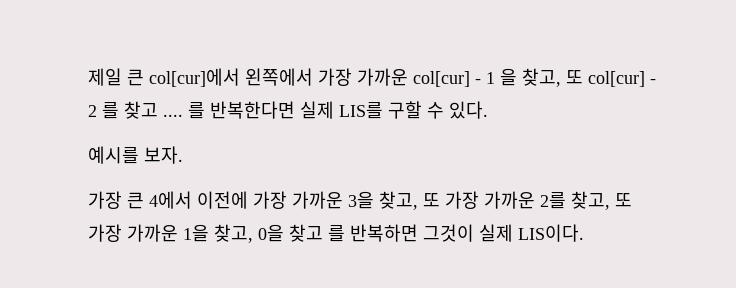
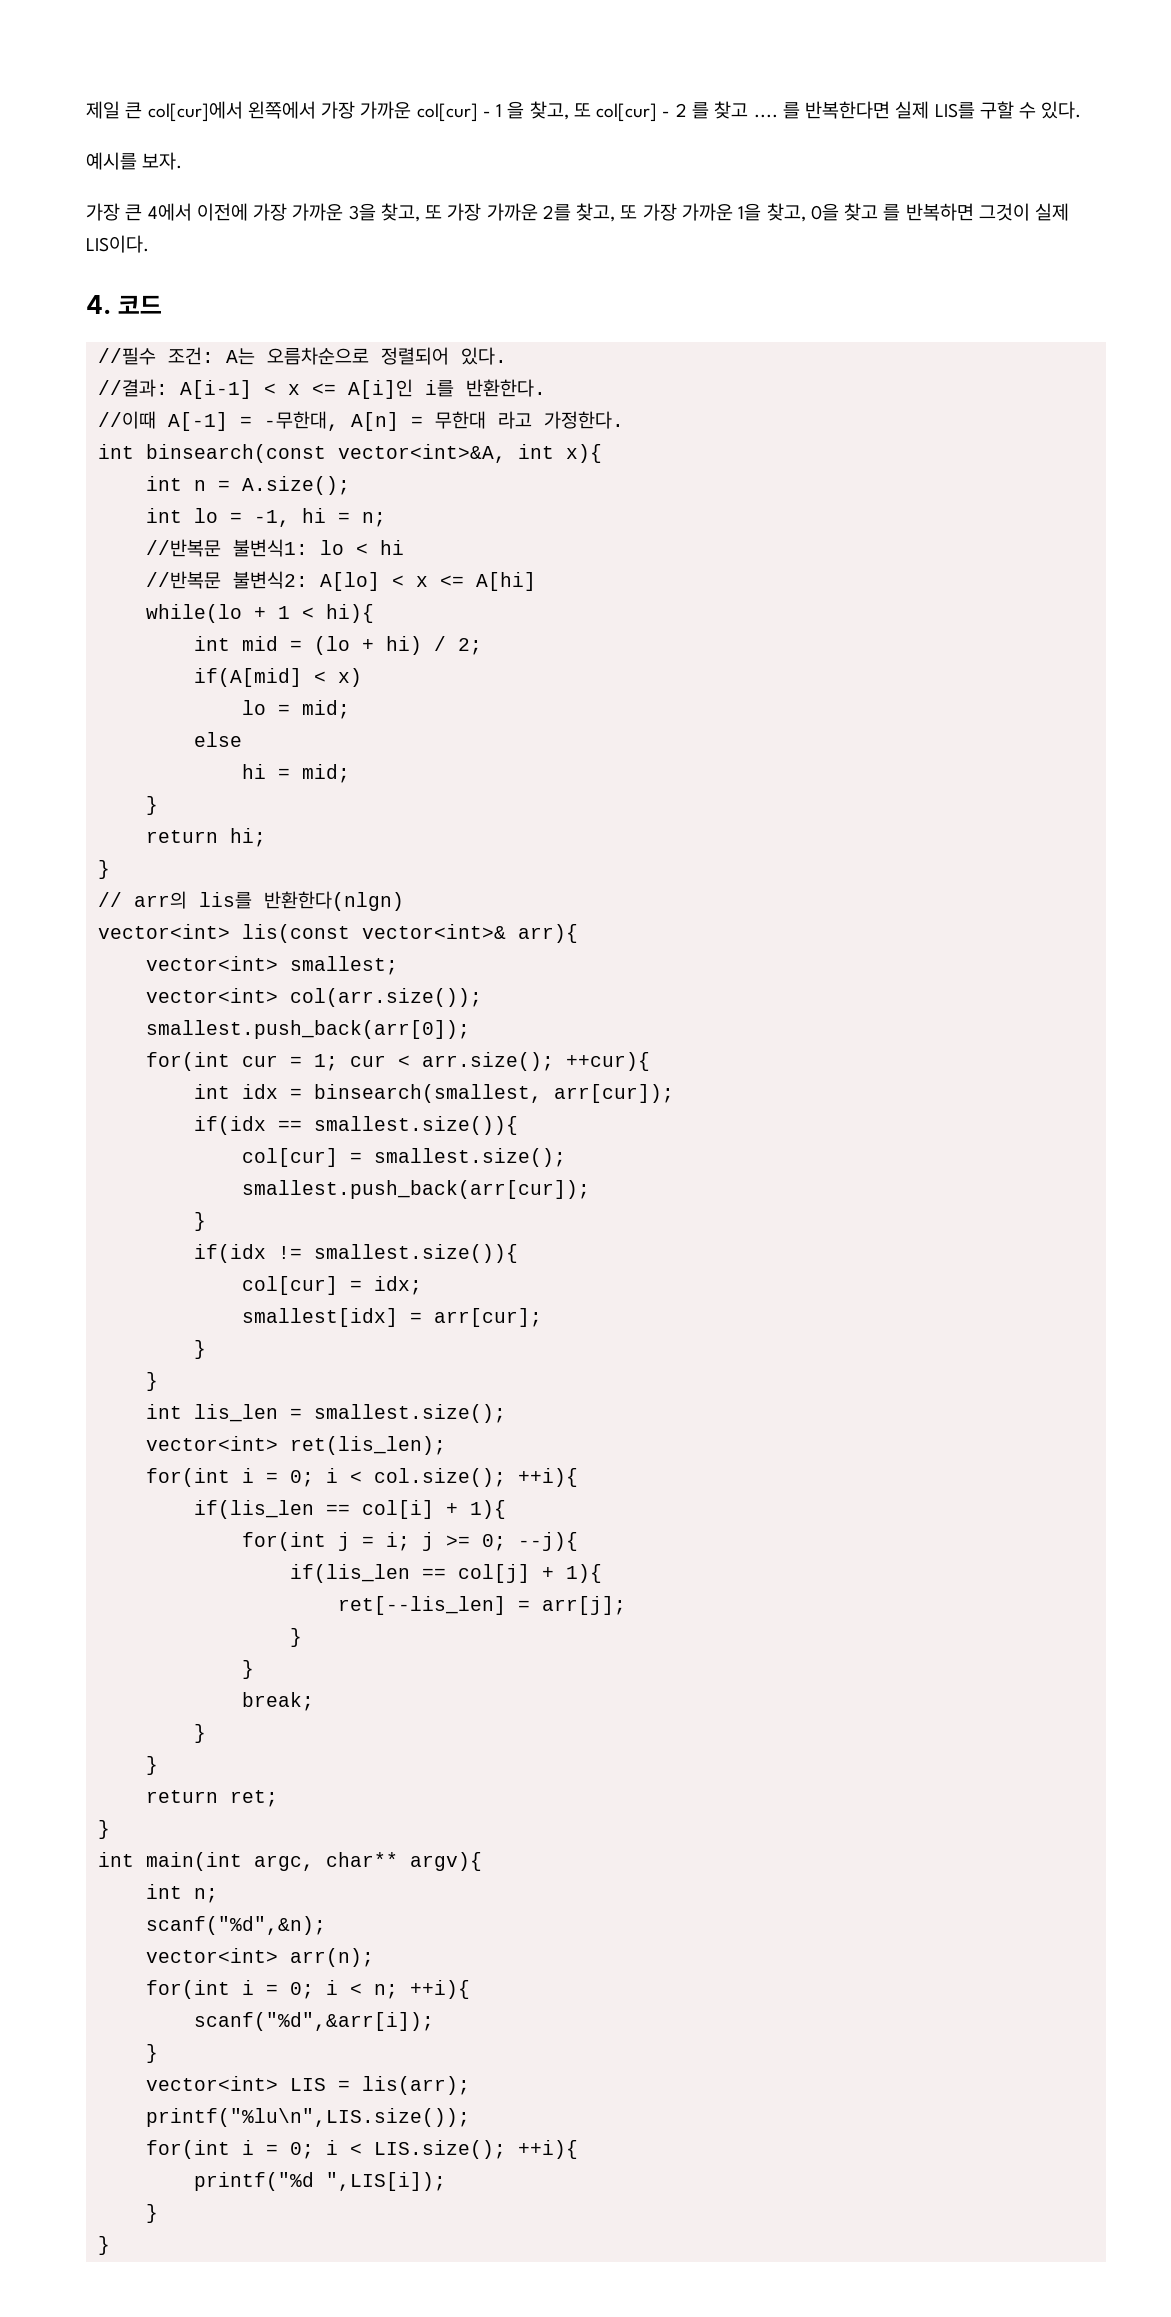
+ 4. 코드
+ //필수 조건: A는 오름차순으로 정렬되어 있다.
+ //결과: A[i-1] < x <= A[i]인 i를 반환한다.
+ //이때 A[-1] = -무한대, A[n] = 무한대 라고 가정한다.
+ int binsearch(const vector<int>&A, int x){
+ int n = A.size();
+ int lo = -1, hi = n;
+ //반복문 불변식1: lo < hi
+ //반복문 불변식2: A[lo] < x <= A[hi]
+ while(lo + 1 < hi){
+ int mid = (lo + hi) / 2;
+ if(A[mid] < x)
+ lo = mid;
+ else
+ hi = mid;
+ }
+ return hi;
+ }
+ // arr의 lis를 반환한다(nlgn)
+ vector<int> lis(const vector<int>& arr){
+ vector<int> smallest;
+ vector<int> col(arr.size());
+ smallest.push_back(arr[0]);
+ for(int cur = 1; cur < arr.size(); ++cur){
+ int idx = binsearch(smallest, arr[cur]);
+ if(idx == smallest.size()){
+ col[cur] = smallest.size();
+ smallest.push_back(arr[cur]);
+ }
+ if(idx != smallest.size()){
+ col[cur] = idx;
+ smallest[idx] = arr[cur];
+ }
+ }
+ int lis_len = smallest.size();
+ vector<int> ret(lis_len);
+ for(int i = 0; i < col.size(); ++i){
+ if(lis_len == col[i] + 1){
+ for(int j = i; j >= 0; --j){
+ if(lis_len == col[j] + 1){
+ ret[--lis_len] = arr[j];
+ }
+ }
+ break;
+ }
+ }
+ return ret;
+ }
+ int main(int argc, char** argv){
+ int n;
+ scanf("%d",&n);
+ vector<int> arr(n);
+ for(int i = 0; i < n; ++i){
+ scanf("%d",&arr[i]);
+ }
+ vector<int> LIS = lis(arr);
+ printf("%lu\n",LIS.size());
+ for(int i = 0; i < LIS.size(); ++i){
+ printf("%d ",LIS[i]);
+ }
+ }

